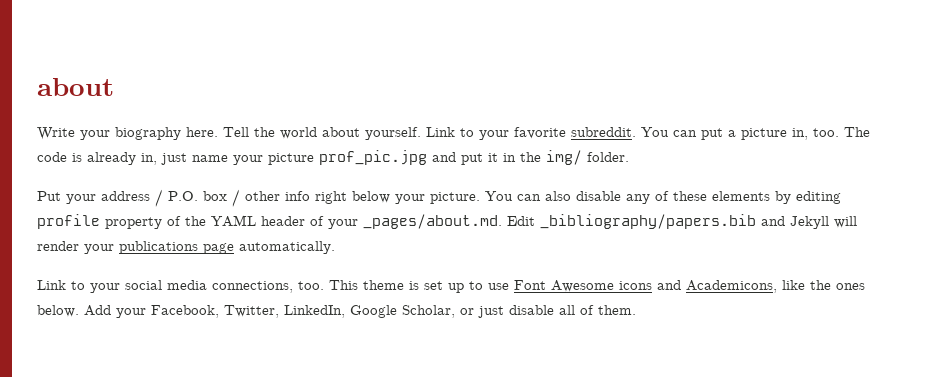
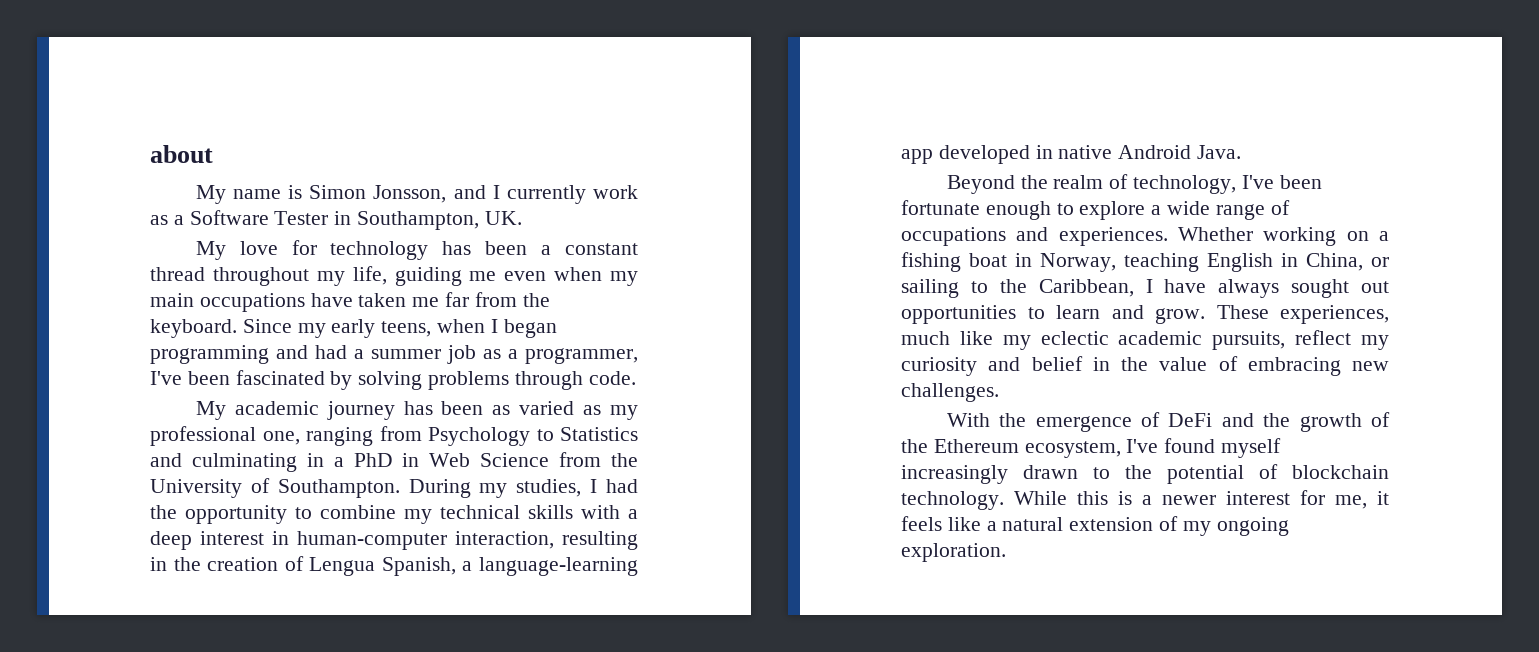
- Write your biography here. Tell the world about yourself. Link to your favorite subreddit. You can put a picture in, too. The code is already in, just name your picture prof_pic.jpg and put it in the img/ folder.
- Put your address / P.O. box / other info right below your picture. You can also disable any of these elements by editing profile property of the YAML header of your _pages/about.md. Edit _bibliography/papers.bib and Jekyll will render your publications page automatically.
- Link to your social media connections, too. This theme is set up to use Font Awesome icons and Academicons, like the ones below. Add your Facebook, Twitter, LinkedIn, Google Scholar, or just disable all of them.
+ My name is Simon Jonsson, and I currently work as a Software Tester in Southampton, UK.
+ My love for technology has been a constant thread throughout my life, guiding me even when my main occupations have taken me far from the keyboard. Since my early teens, when I began programming and had a summer job as a programmer, I've been fascinated by solving problems through code.
+ My academic journey has been as varied as my professional one, ranging from Psychology to Statistics and culminating in a PhD in Web Science from the University of Southampton. During my studies, I had the opportunity to combine my technical skills with a deep interest in human-computer interaction, resulting in the creation of Lengua Spanish, a language-learning app developed in native Android Java.
+ Beyond the realm of technology, I've been fortunate enough to explore a wide range of occupations and experiences. Whether working on a fishing boat in Norway, teaching English in China, or sailing to the Caribbean, I have always sought out opportunities to learn and grow. These experiences, much like my eclectic academic pursuits, reflect my curiosity and belief in the value of embracing new challenges.
+ With the emergence of DeFi and the growth of the Ethereum ecosystem, I've found myself increasingly drawn to the potential of blockchain technology. While this is a newer interest for me, it feels like a natural extension of my ongoing exploration.

